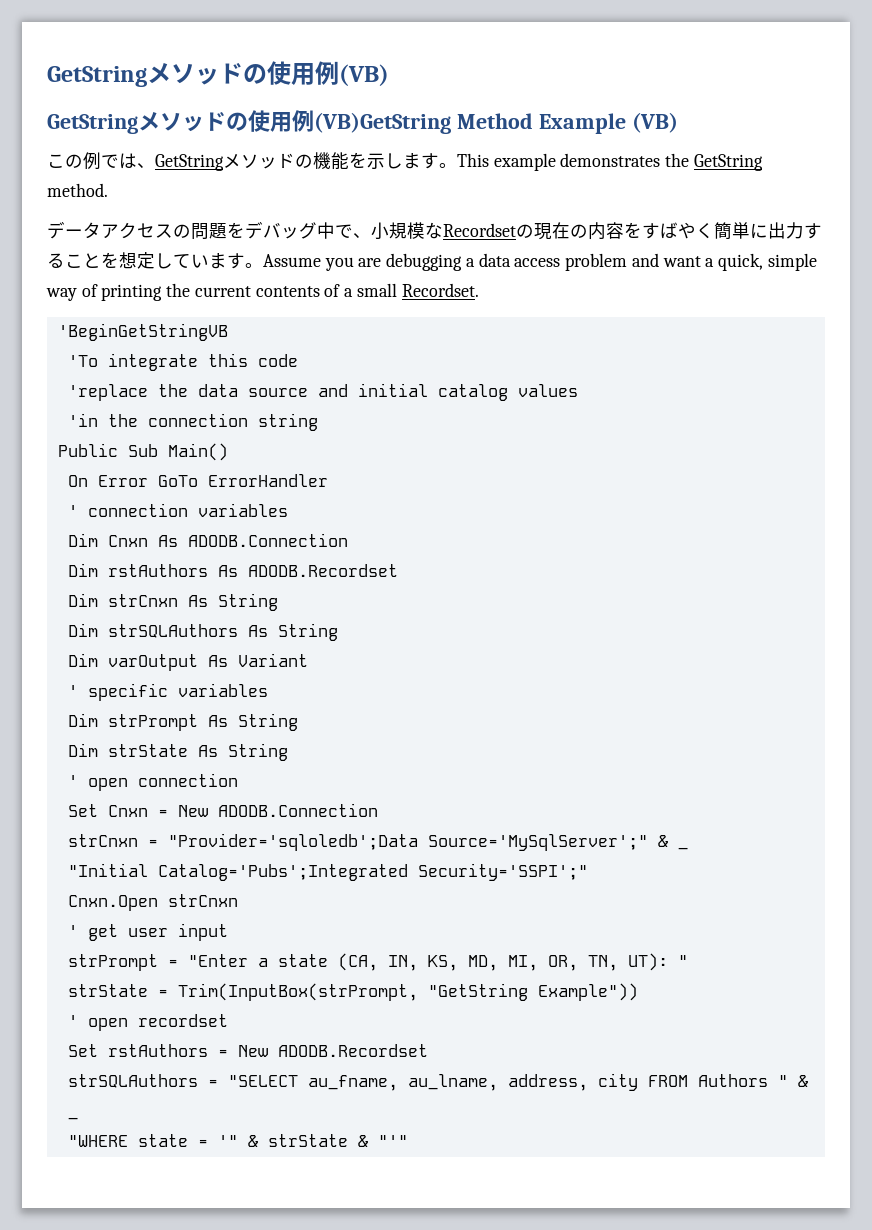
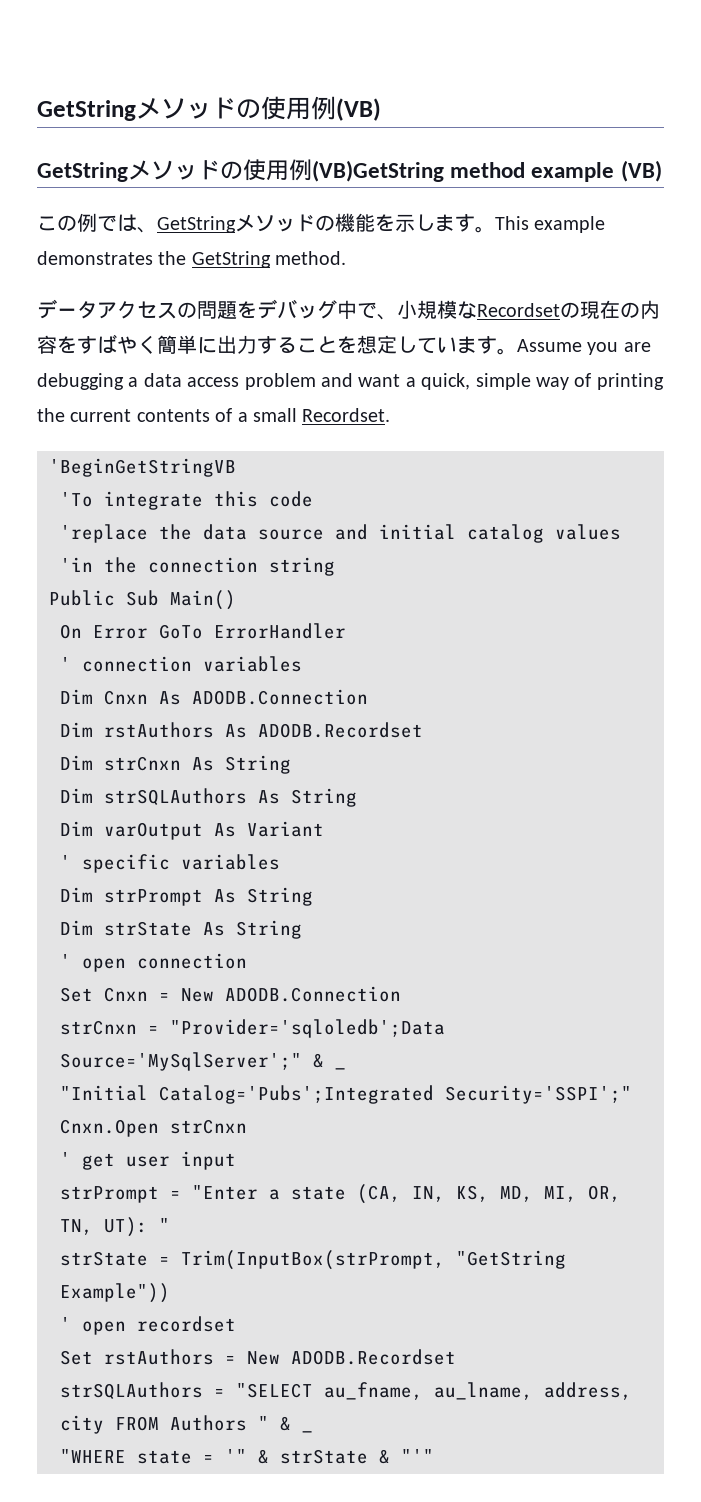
- GetStringメソッドの使用例(VB)GetString Method Example (VB)
+ GetStringメソッドの使用例(VB)GetString method example (VB)

